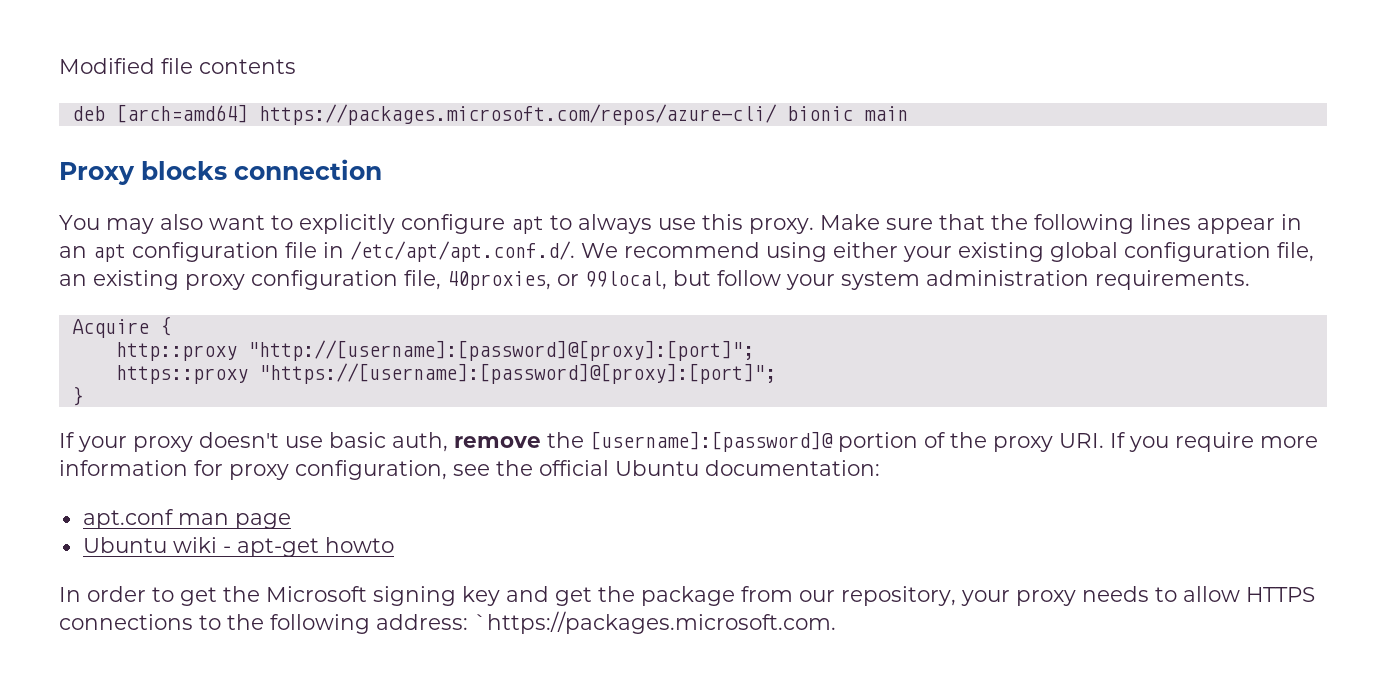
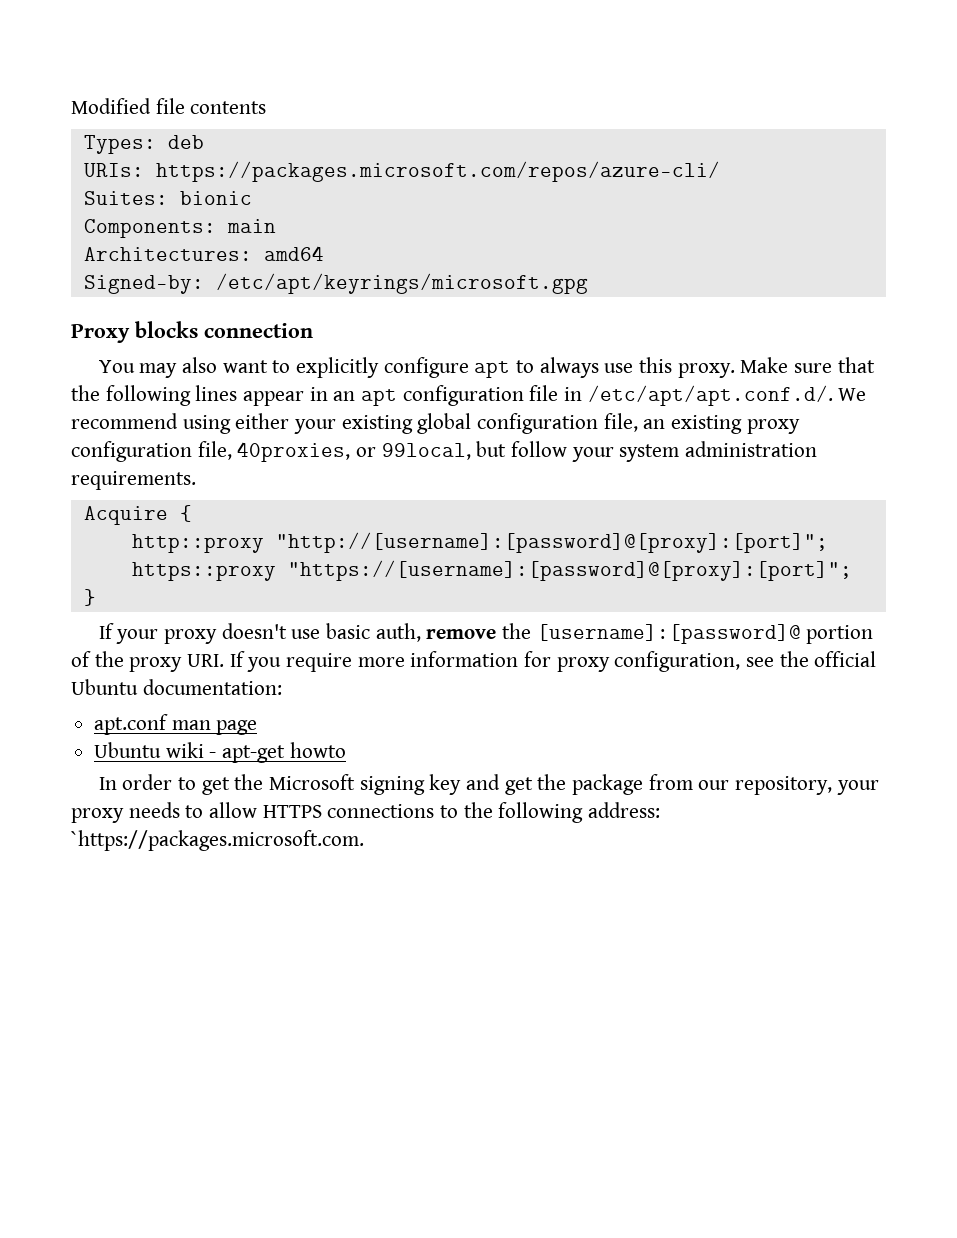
- deb [arch=amd64] https://packages.microsoft.com/repos/azure-cli/ bionic main
+ Types: deb
+ URIs: https://packages.microsoft.com/repos/azure-cli/
+ Suites: bionic
+ Components: main
+ Architectures: amd64
+ Signed-by: /etc/apt/keyrings/microsoft.gpg

